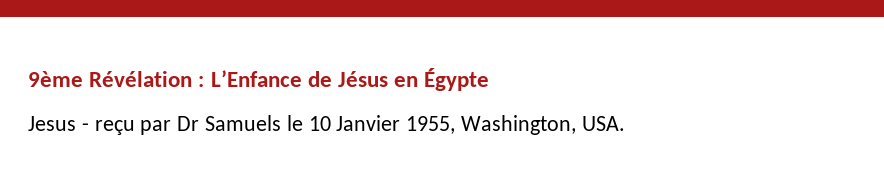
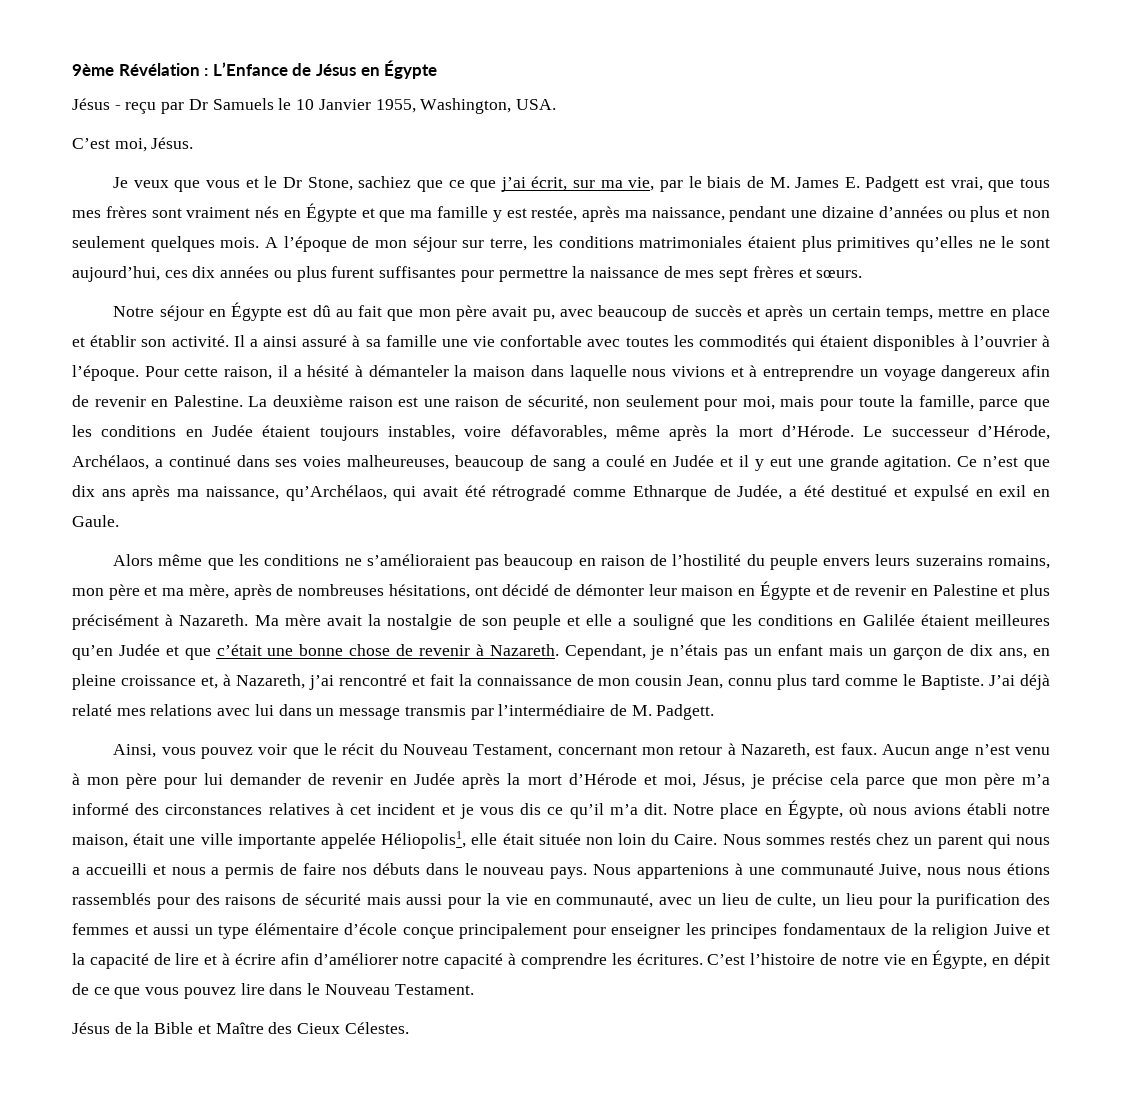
- Jesus - reçu par Dr Samuels le 10 Janvier 1955, Washington, USA.
+ Jésus - reçu par Dr Samuels le 10 Janvier 1955, Washington, USA.
+ C’est moi, Jésus.
+ Je veux que vous et le Dr Stone, sachiez que ce que j’ai écrit, sur ma vie, par le biais de M. James E. Padgett est vrai, que tous mes frères sont vraiment nés en Égypte et que ma famille y est restée, après ma naissance, pendant une dizaine d’années ou plus et non seulement quelques mois. A l’époque de mon séjour sur terre, les conditions matrimoniales étaient plus primitives qu’elles ne le sont aujourd’hui, ces dix années ou plus furent suffisantes pour permettre la naissance de mes sept frères et sœurs.
+ Notre séjour en Égypte est dû au fait que mon père avait pu, avec beaucoup de succès et après un certain temps, mettre en place et établir son activité. Il a ainsi assuré à sa famille une vie confortable avec toutes les commodités qui étaient disponibles à l’ouvrier à l’époque. Pour cette raison, il a hésité à démanteler la maison dans laquelle nous vivions et à entreprendre un voyage dangereux afin de revenir en Palestine. La deuxième raison est une raison de sécurité, non seulement pour moi, mais pour toute la famille, parce que les conditions en Judée étaient toujours instables, voire défavorables, même après la mort d’Hérode. Le successeur d’Hérode, Archélaos, a continué dans ses voies malheureuses, beaucoup de sang a coulé en Judée et il y eut une grande agitation. Ce n’est que dix ans après ma naissance, qu’Archélaos, qui avait été rétrogradé comme Ethnarque de Judée, a été destitué et expulsé en exil en Gaule.
+ Alors même que les conditions ne s’amélioraient pas beaucoup en raison de l’hostilité du peuple envers leurs suzerains romains, mon père et ma mère, après de nombreuses hésitations, ont décidé de démonter leur maison en Égypte et de revenir en Palestine et plus précisément à Nazareth. Ma mère avait la nostalgie de son peuple et elle a souligné que les conditions en Galilée étaient meilleures qu’en Judée et que c’était une bonne chose de revenir à Nazareth. Cependant, je n’étais pas un enfant mais un garçon de dix ans, en pleine croissance et, à Nazareth, j’ai rencontré et fait la connaissance de mon cousin Jean, connu plus tard comme le Baptiste. J’ai déjà relaté mes relations avec lui dans un message transmis par l’intermédiaire de M. Padgett.
+ Ainsi, vous pouvez voir que le récit du Nouveau Testament, concernant mon retour à Nazareth, est faux. Aucun ange n’est venu à mon père pour lui demander de revenir en Judée après la mort d’Hérode et moi, Jésus, je précise cela parce que mon père m’a informé des circonstances relatives à cet incident et je vous dis ce qu’il m’a dit. Notre place en Égypte, où nous avions établi notre maison, était une ville importante appelée Héliopolis1, elle était située non loin du Caire. Nous sommes restés chez un parent qui nous a accueilli et nous a permis de faire nos débuts dans le nouveau pays. Nous appartenions à une communauté Juive, nous nous étions rassemblés pour des raisons de sécurité mais aussi pour la vie en communauté, avec un lieu de culte, un lieu pour la purification des femmes et aussi un type élémentaire d’école conçue principalement pour enseigner les principes fondamentaux de la religion Juive et la capacité de lire et à écrire afin d’améliorer notre capacité à comprendre les écritures. C’est l’histoire de notre vie en Égypte, en dépit de ce que vous pouvez lire dans le Nouveau Testament.
+ Jésus de la Bible et Maître des Cieux Célestes.

